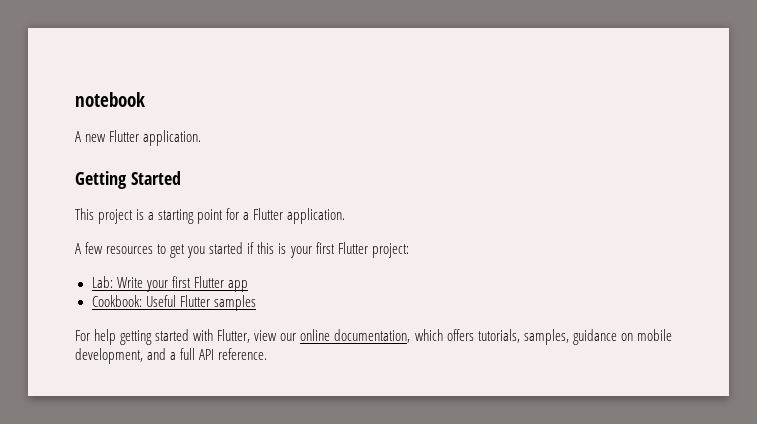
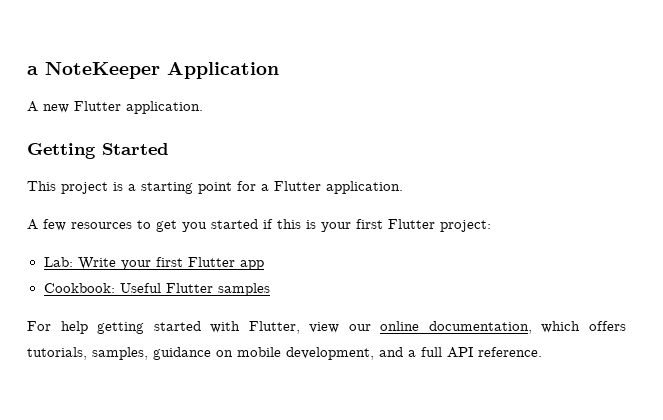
- notebook
+ a NoteKeeper Application

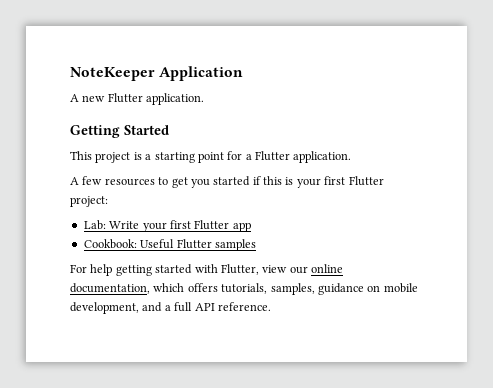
- a NoteKeeper Application
+ NoteKeeper Application

